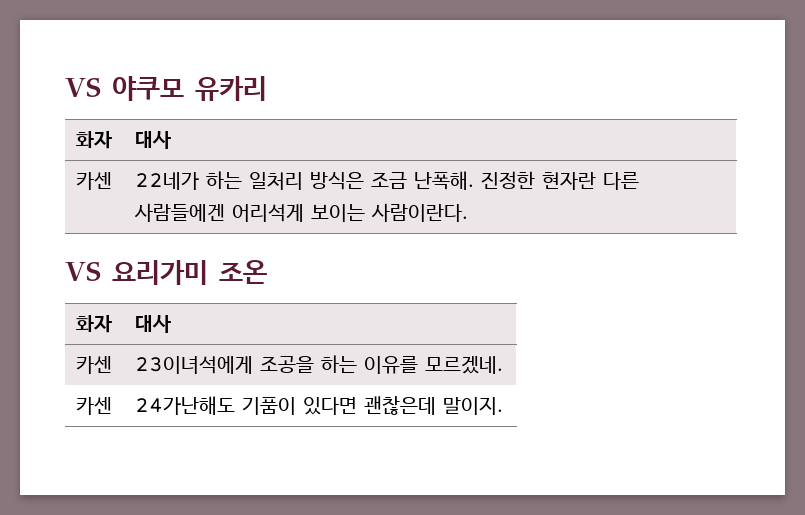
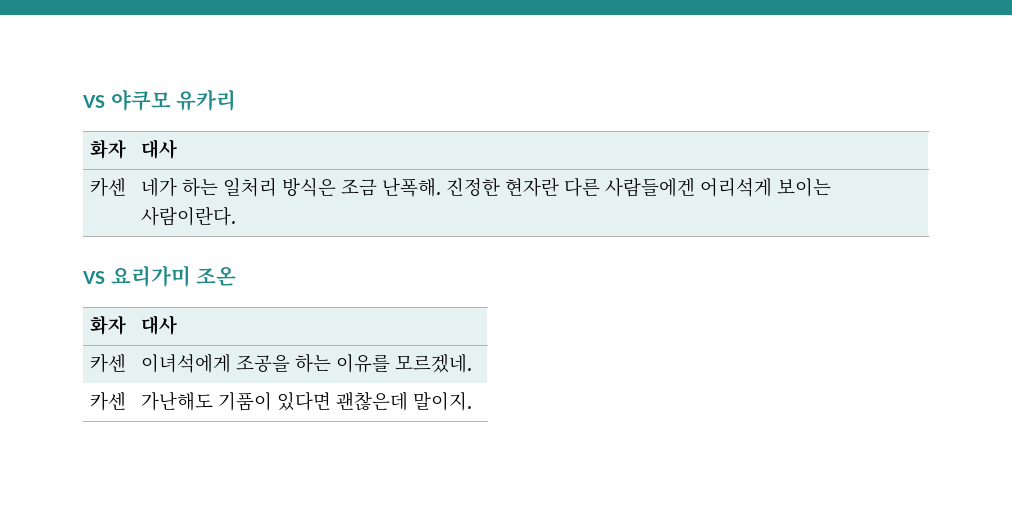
- 카센 | 22네가 하는 일처리 방식은 조금 난폭해. 진정한 현자란 다른 사람들에겐 어리석게 보이는 사람이란다.
+ 카센 | 네가 하는 일처리 방식은 조금 난폭해. 진정한 현자란 다른 사람들에겐 어리석게 보이는 사람이란다.
- 카센 | 23이녀석에게 조공을 하는 이유를 모르겠네.
+ 카센 | 이녀석에게 조공을 하는 이유를 모르겠네.
- 카센 | 24가난해도 기품이 있다면 괜찮은데 말이지.
+ 카센 | 가난해도 기품이 있다면 괜찮은데 말이지.

